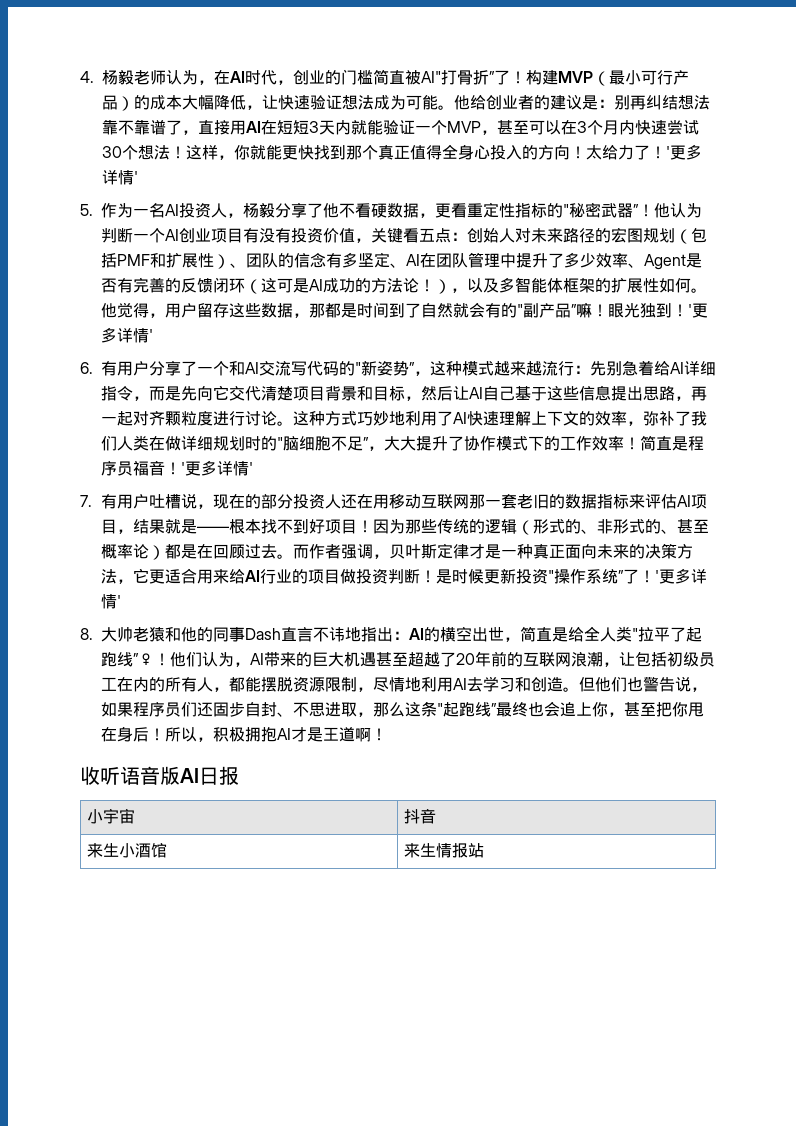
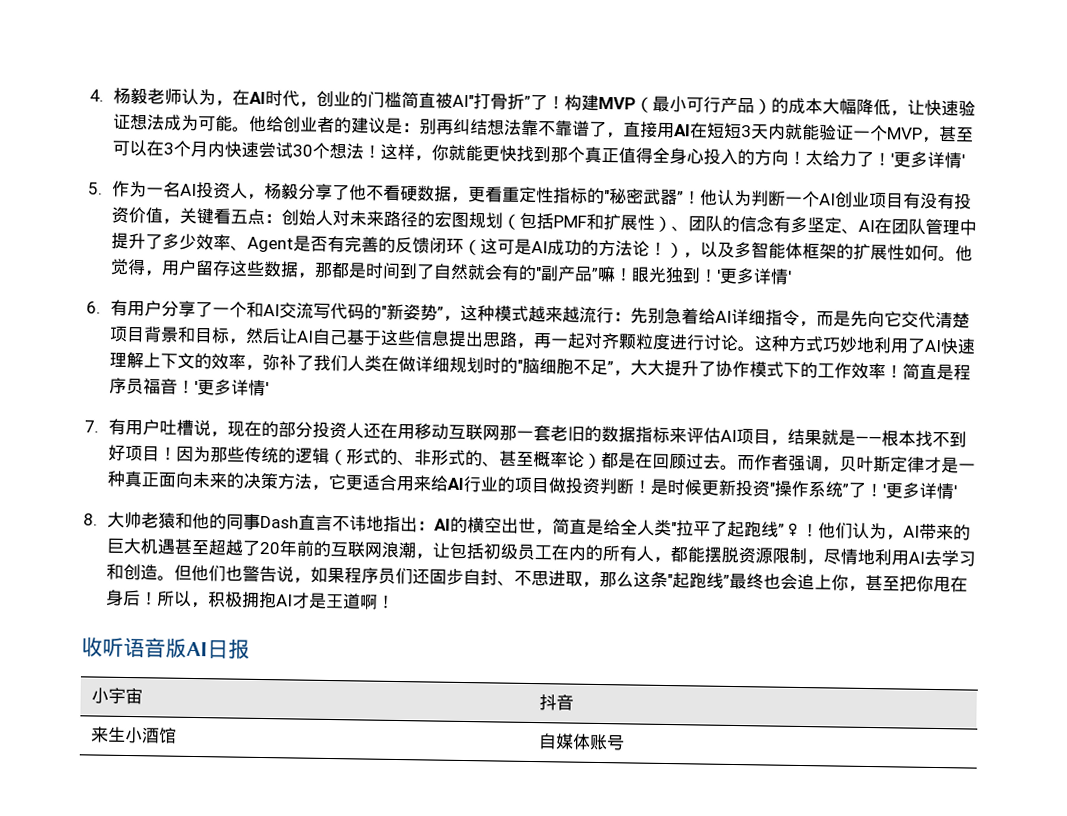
- 来生小酒馆 | 来生情报站
+ 来生小酒馆 | 自媒体账号

